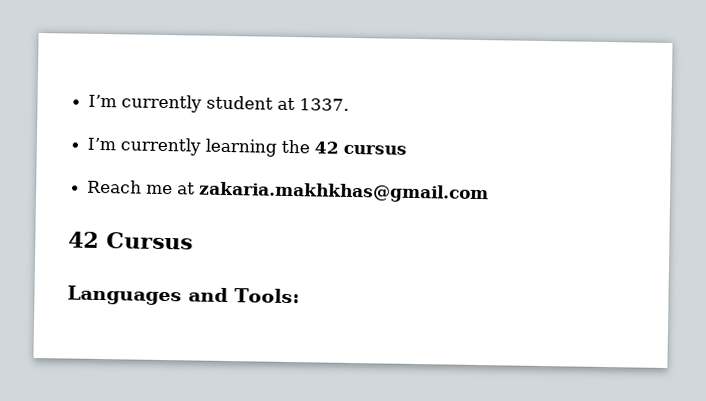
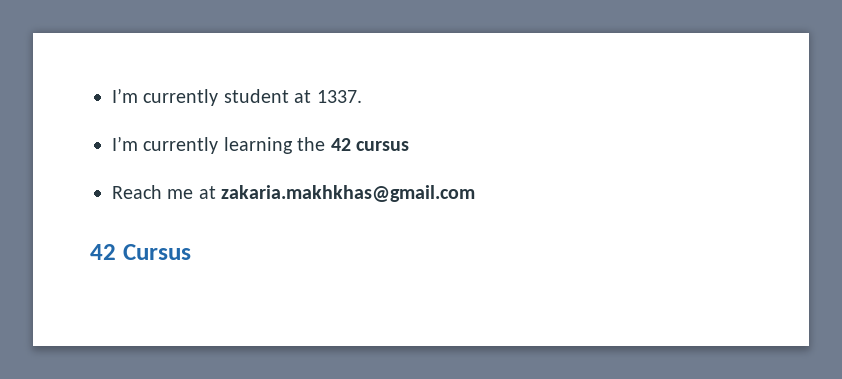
- Languages and Tools:

